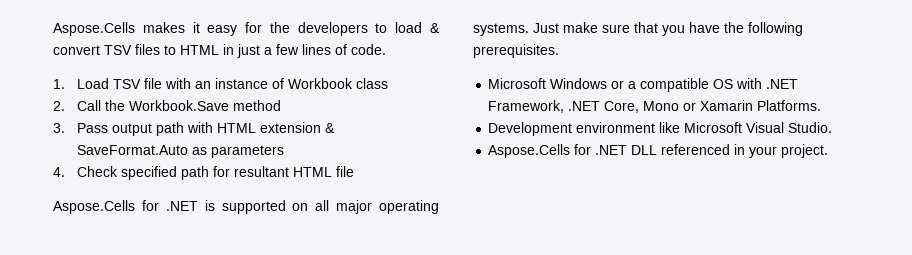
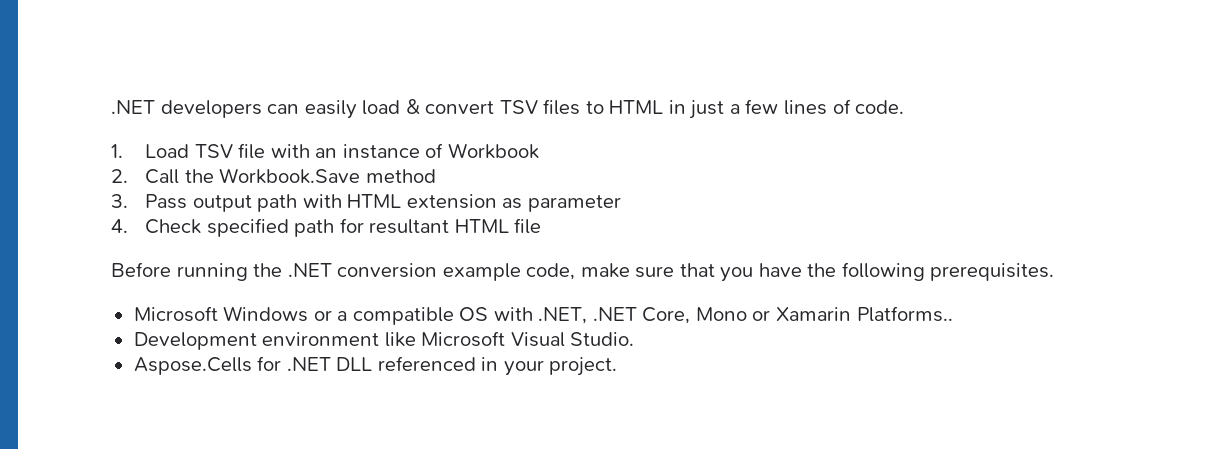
- Aspose.Cells makes it easy for the developers to load & convert TSV files to HTML in just a few lines of code.
+ .NET developers can easily load & convert TSV files to HTML in just a few lines of code.
- 1. Load TSV file with an instance of Workbook class
+ 1. Load TSV file with an instance of Workbook
- 3. Pass output path with HTML extension & SaveFormat.Auto as parameters
+ 3. Pass output path with HTML extension as parameter
- Aspose.Cells for .NET is supported on all major operating systems. Just make sure that you have the following prerequisites.
+ Before running the .NET conversion example code, make sure that you have the following prerequisites.
- Microsoft Windows or a compatible OS with .NET Framework, .NET Core, Mono or Xamarin Platforms.
+ Microsoft Windows or a compatible OS with .NET, .NET Core, Mono or Xamarin Platforms..

